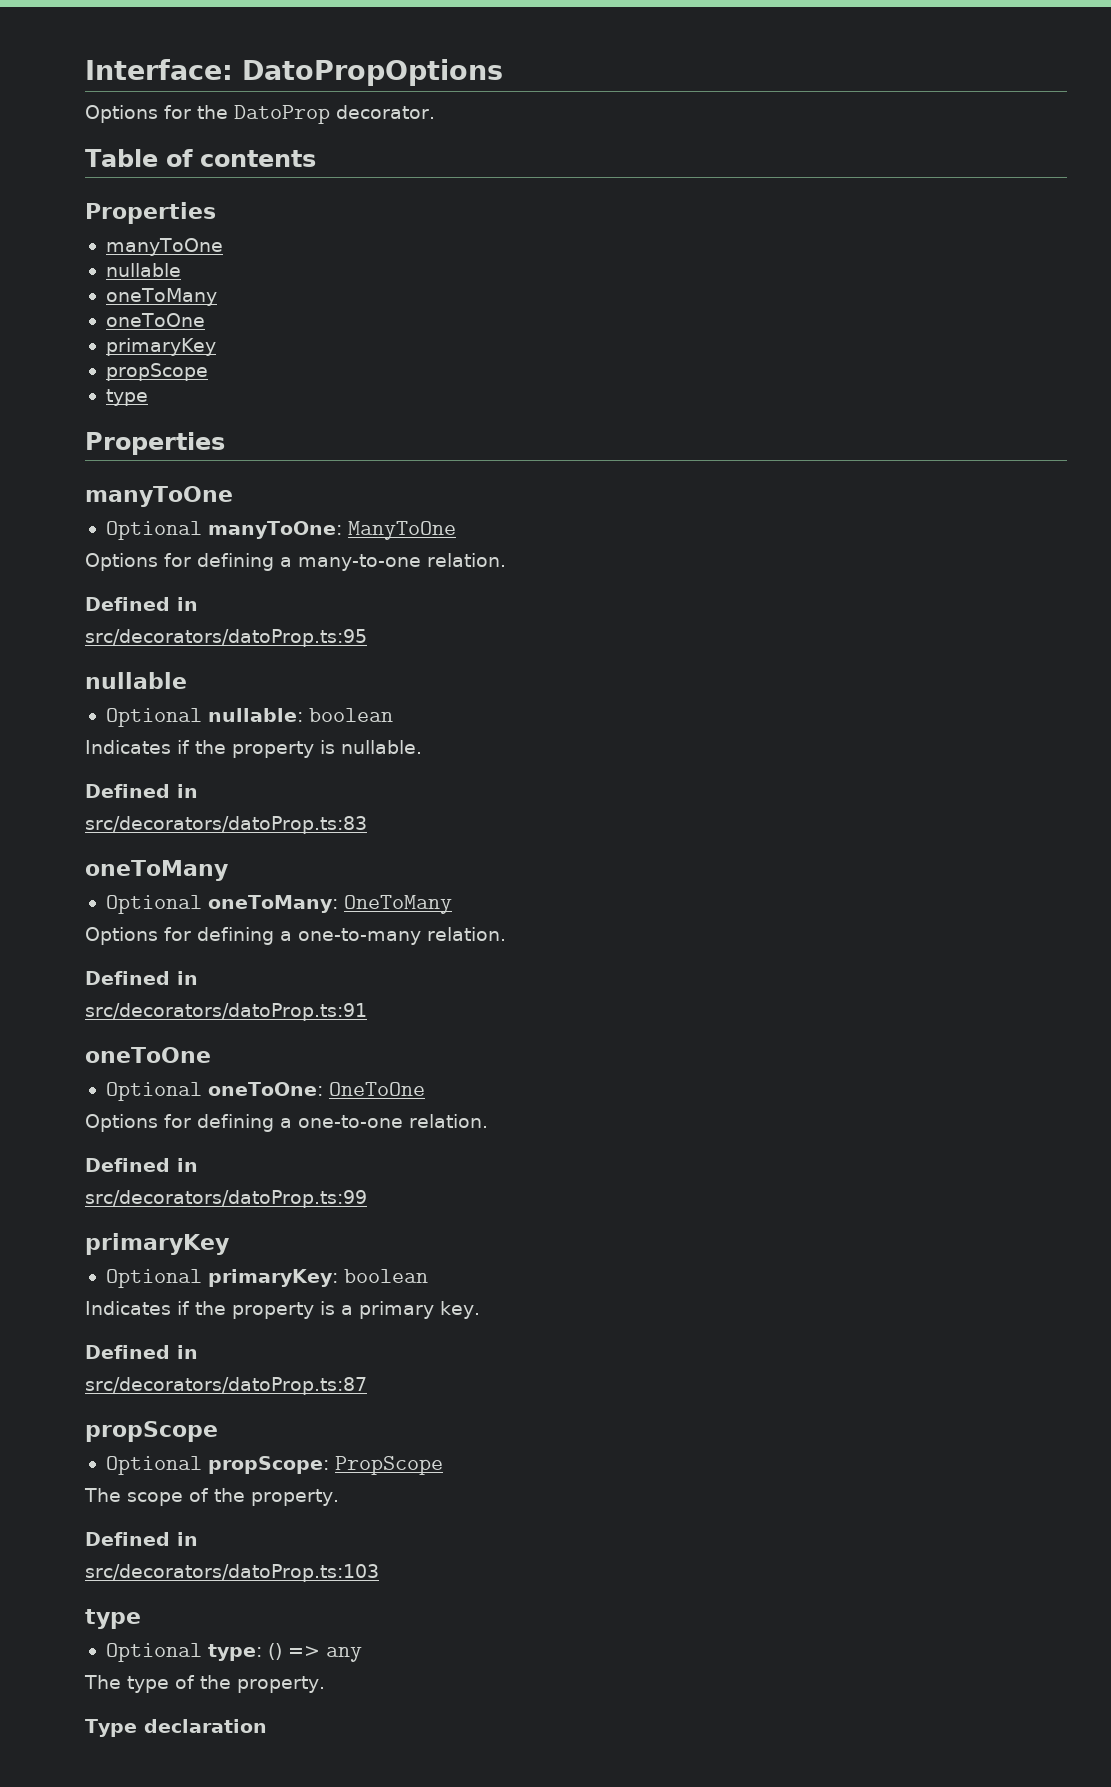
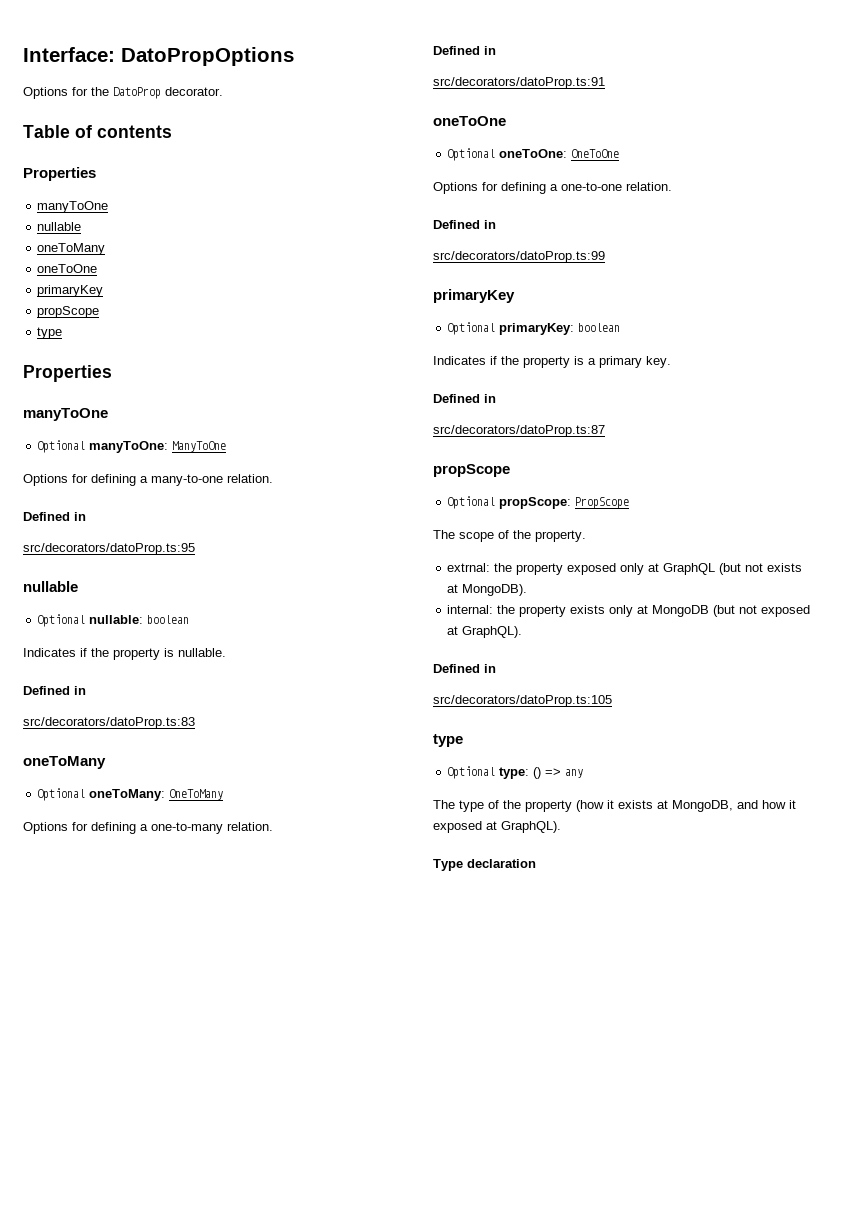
  The scope of the property.
+ extrnal: the property exposed only at GraphQL (but not exists at MongoDB).
+ internal: the property exists only at MongoDB (but not exposed at GraphQL).
  Defined in
- src/decorators/datoProp.ts:103
+ src/decorators/datoProp.ts:105
- The type of the property.
+ The type of the property (how it exists at MongoDB, and how it exposed at GraphQL).

